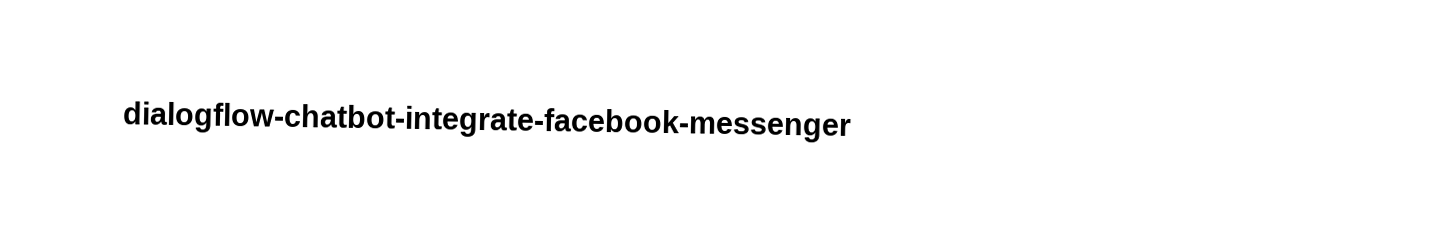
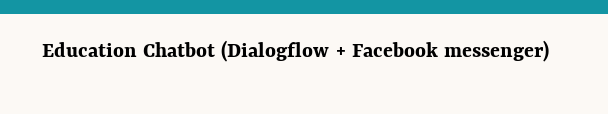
- dialogflow-chatbot-integrate-facebook-messenger
+ Education Chatbot (Dialogflow + Facebook messenger)

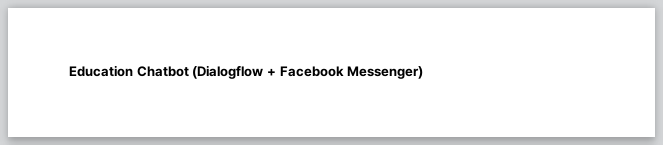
- Education Chatbot (Dialogflow + Facebook messenger)
+ Education Chatbot (Dialogflow + Facebook Messenger)

